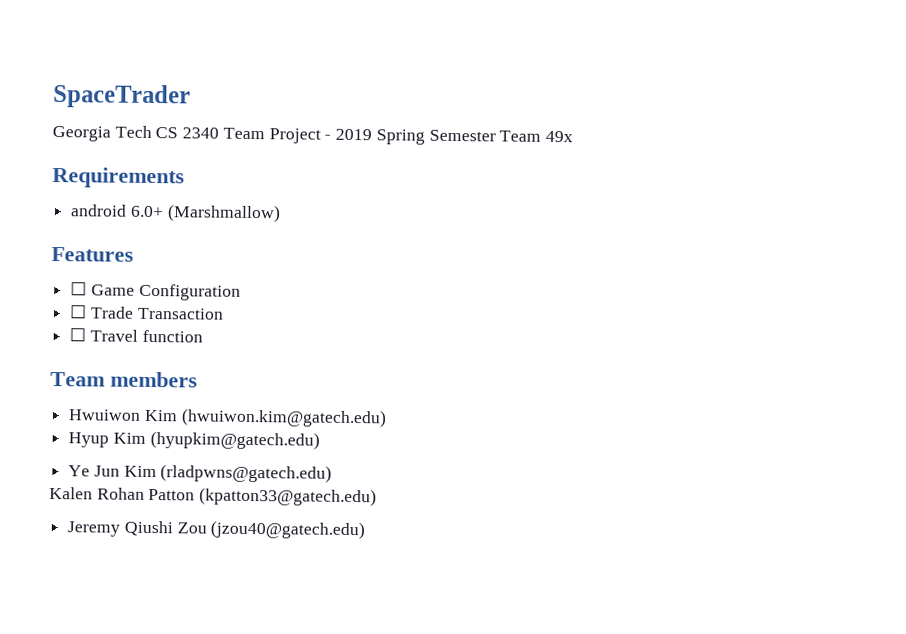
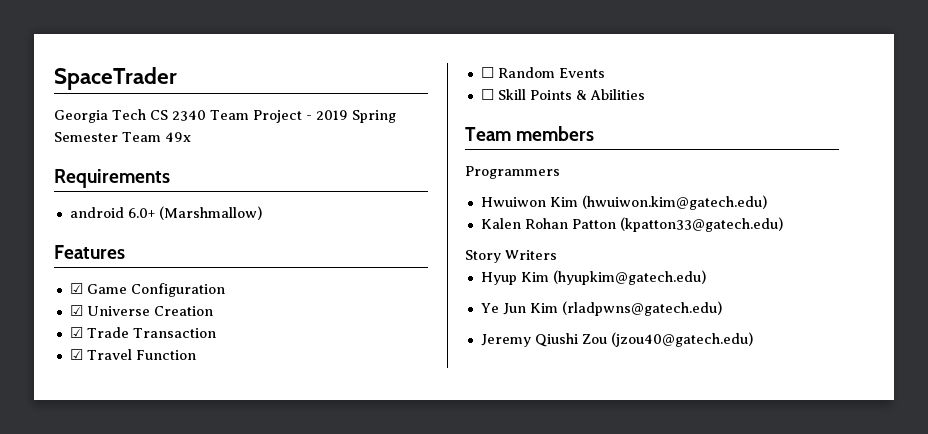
- ☐ Game Configuration
+ ☑ Game Configuration
- ☐ Trade Transaction
- ☐ Travel function
+ ☑ Universe Creation
+ ☑ Trade Transaction
+ ☑ Travel Function
+ ☐ Random Events
+ ☐ Skill Points & Abilities
+ Programmers
+ Kalen Rohan Patton (kpatton33@gatech.edu)
+ Story Writers
- Kalen Rohan Patton (kpatton33@gatech.edu)

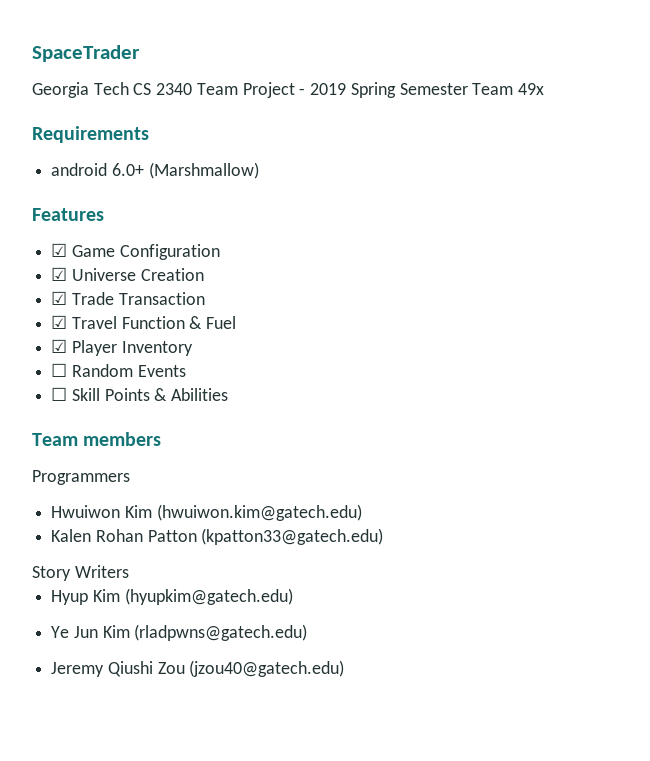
- ☑ Travel Function
+ ☑ Travel Function & Fuel
+ ☑ Player Inventory

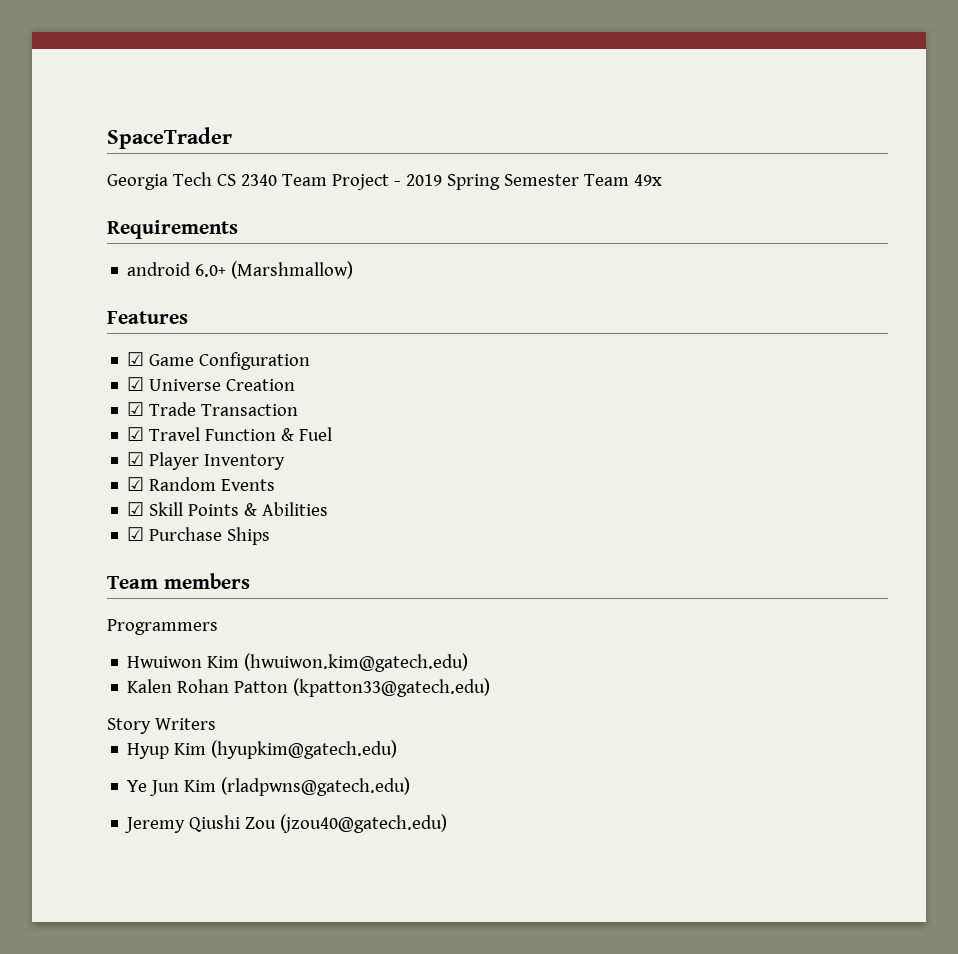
- ☐ Random Events
+ ☑ Random Events
- ☐ Skill Points & Abilities
+ ☑ Skill Points & Abilities
+ ☑ Purchase Ships

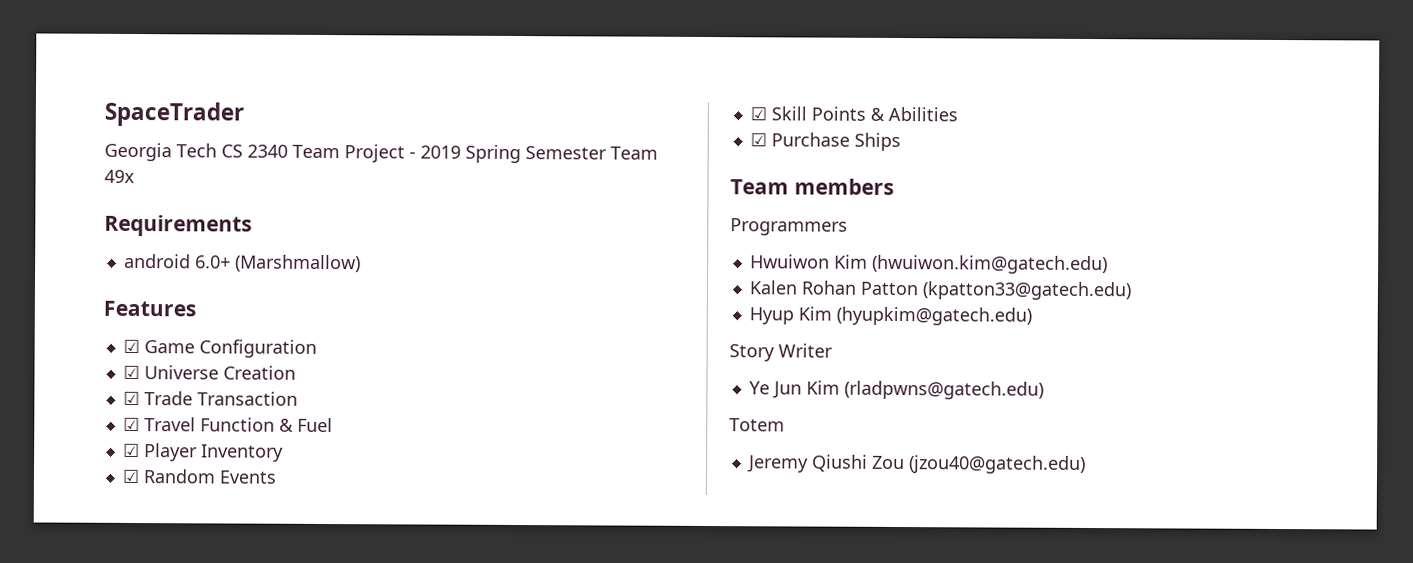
- Story Writers
+ Story Writer
+ Totem

